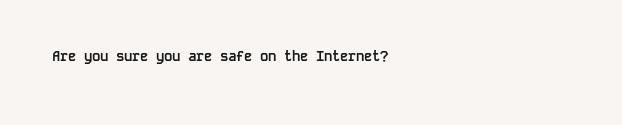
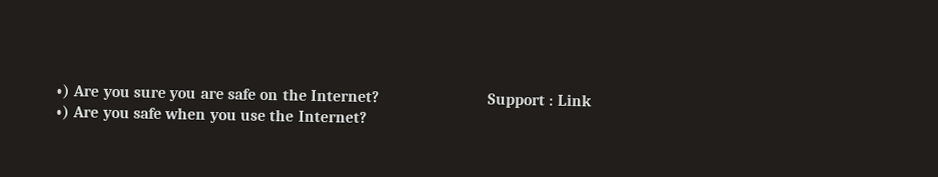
- Are you sure you are safe on the Internet?
+ •) Are you sure you are safe on the Internet?
+ •) Are you safe when you use the Internet?
+ Support : Link

